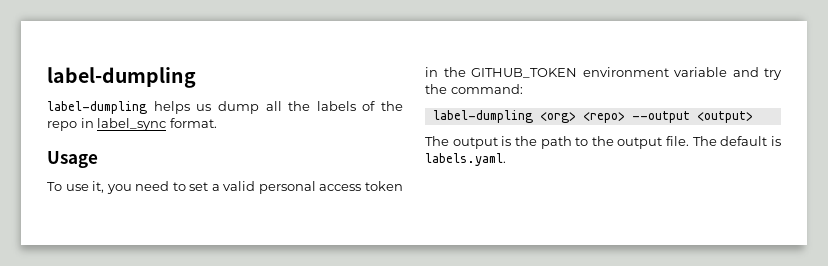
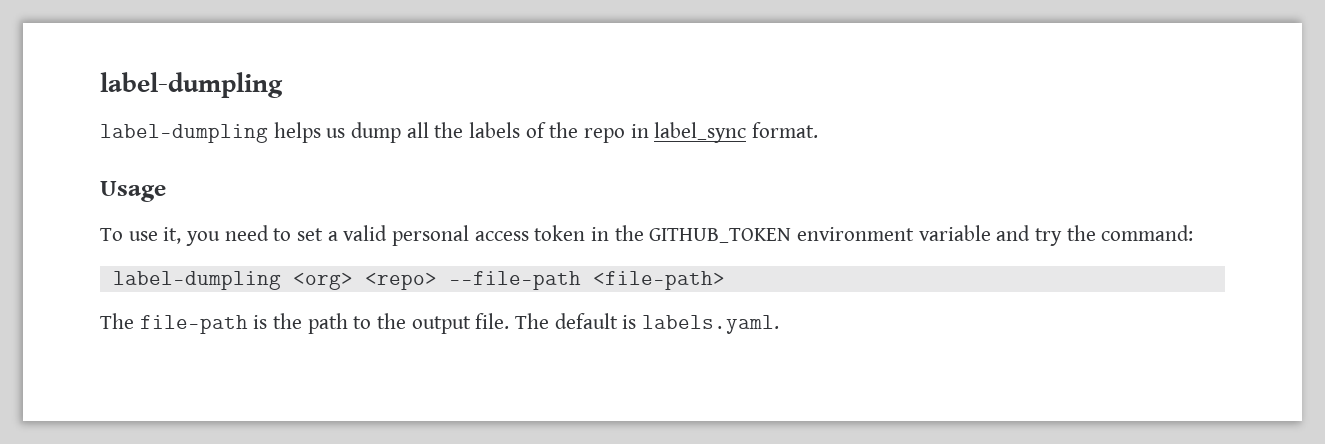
- label-dumpling <org> <repo> --output <output>
- The output is the path to the output file.
+ label-dumpling <org> <repo> --file-path <file-path>
+ The file-path is the path to the output file.

